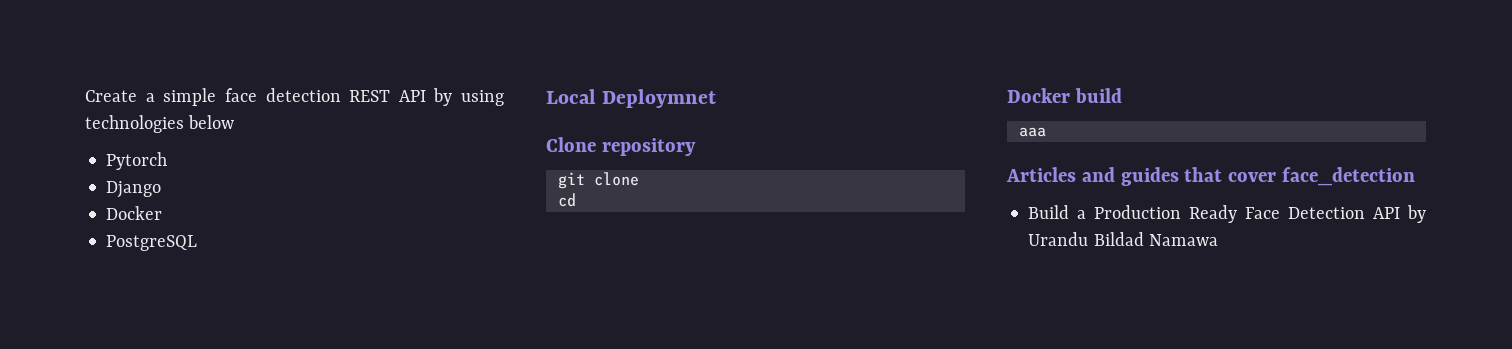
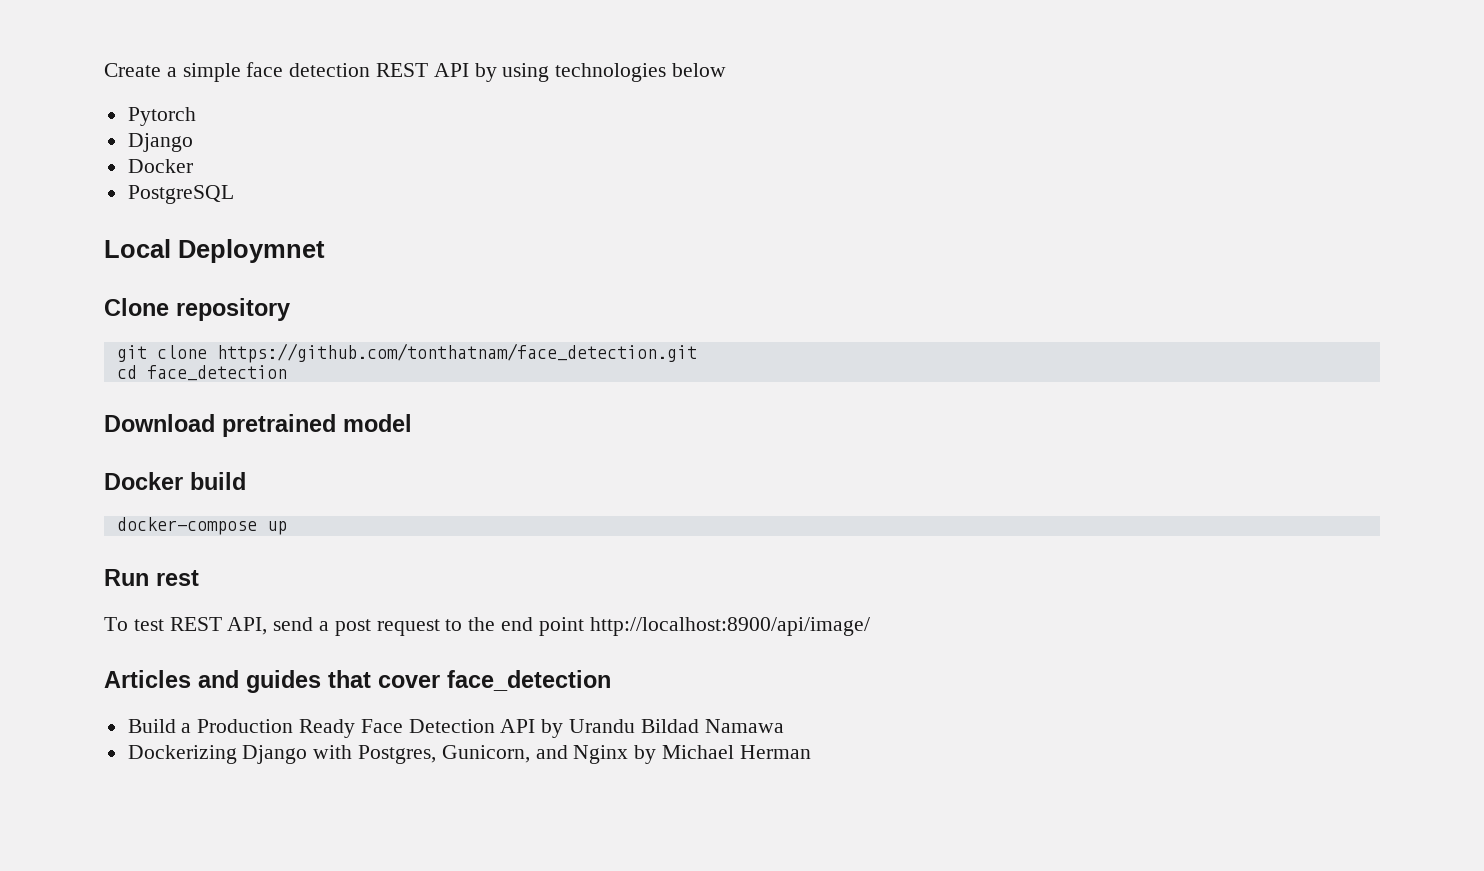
- git clone
+ git clone https://github.com/tonthatnam/face_detection.git
- cd
+ cd face_detection
+ Download pretrained model
  Docker build
- aaa
+ docker-compose up
+ Run rest
+ To test REST API, send a post request to the end point http://localhost:8900/api/image/
+ Dockerizing Django with Postgres, Gunicorn, and Nginx by Michael Herman

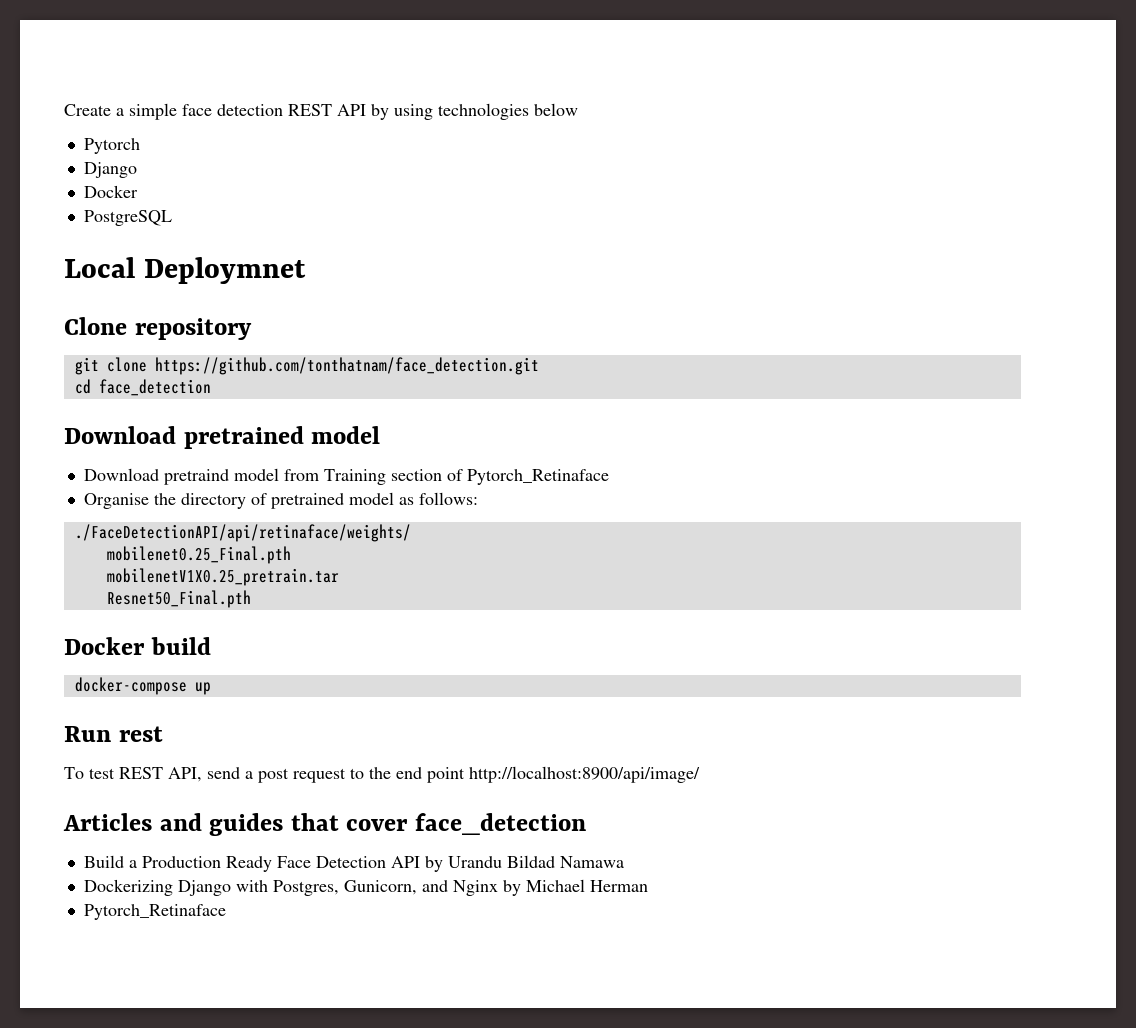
+ Download pretraind model from Training section of Pytorch_Retinaface
+ Organise the directory of pretrained model as follows:
+ ./FaceDetectionAPI/api/retinaface/weights/
+ mobilenet0.25_Final.pth
+ mobilenetV1X0.25_pretrain.tar
+ Resnet50_Final.pth
  Dockerizing Django with Postgres, Gunicorn, and Nginx by Michael Herman
+ Pytorch_Retinaface

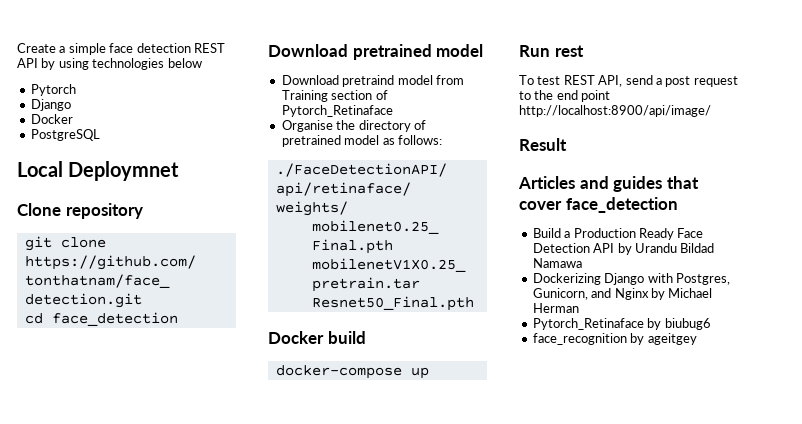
+ Result
  Dockerizing Django with Postgres, Gunicorn, and Nginx by Michael Herman
- Pytorch_Retinaface
+ Pytorch_Retinaface by biubug6
+ face_recognition by ageitgey

